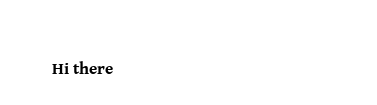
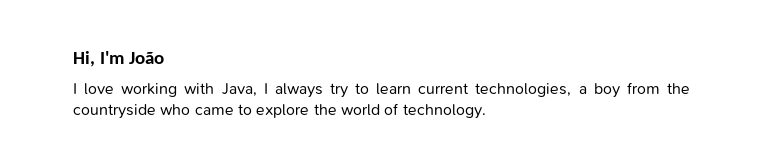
- Hi there
+ Hi, I'm João
+ I love working with Java, I always try to learn current technologies, a boy from the countryside who came to explore the world of technology.

